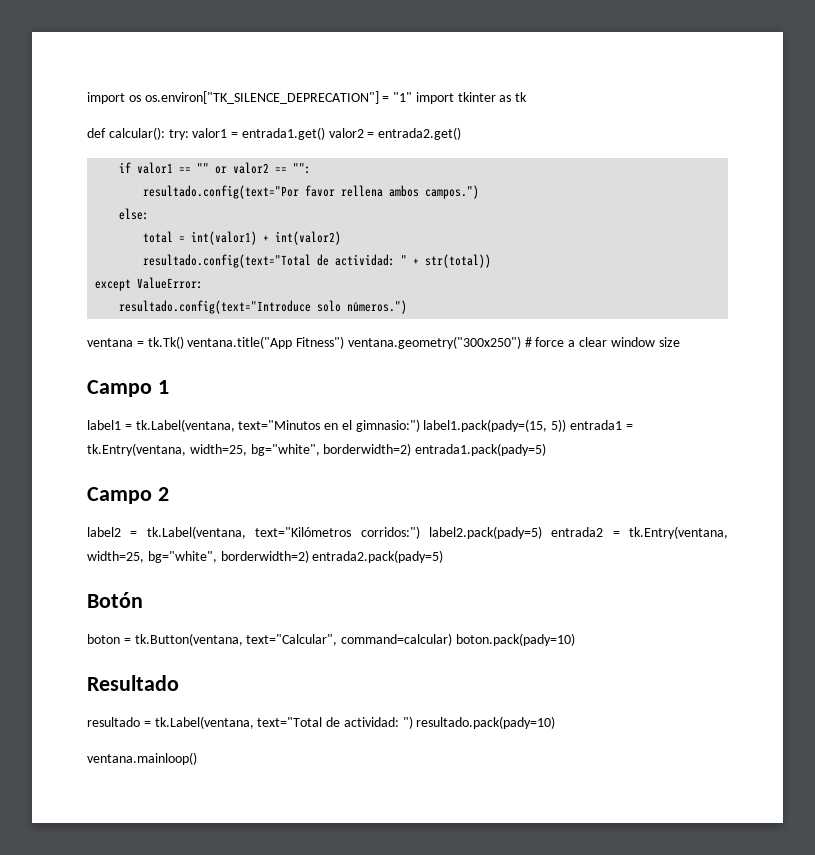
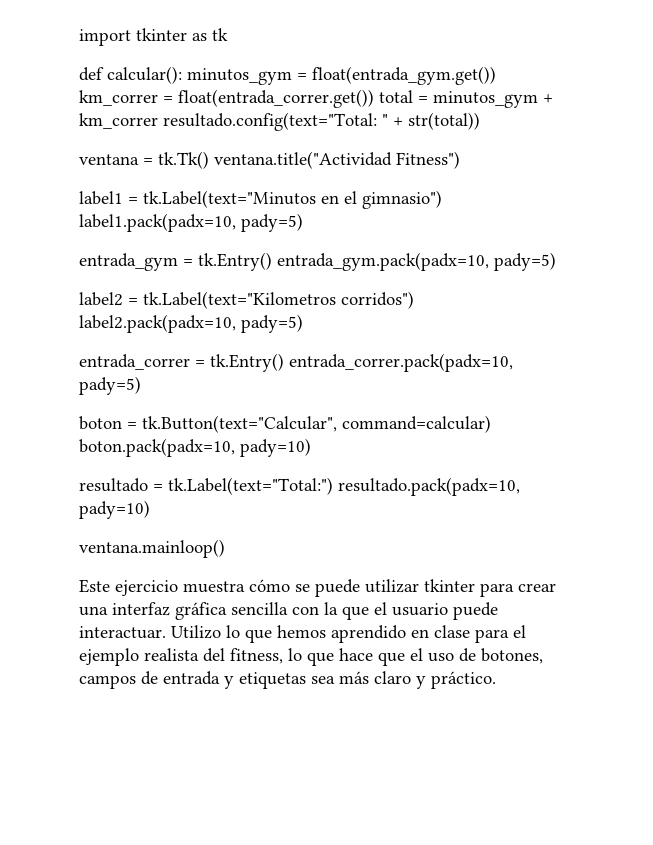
- import os os.environ["TK_SILENCE_DEPRECATION"] = "1" import tkinter as tk
+ import tkinter as tk
- def calcular(): try: valor1 = entrada1.get() valor2 = entrada2.get()
- if valor1 == "" or valor2 == "":
- resultado.config(text="Por favor rellena ambos campos.")
- else:
- total = int(valor1) + int(valor2)
- resultado.config(text="Total de actividad: " + str(total))
- except ValueError:
- resultado.config(text="Introduce solo números.")
+ def calcular(): minutos_gym = float(entrada_gym.get()) km_correr = float(entrada_correr.get()) total = minutos_gym + km_correr resultado.config(text="Total: " + str(total))
- ventana = tk.Tk() ventana.title("App Fitness") ventana.geometry("300x250") # force a clear window size
- Campo 1
- label1 = tk.Label(ventana, text="Minutos en el gimnasio:") label1.pack(pady=(15, 5)) entrada1 = tk.Entry(ventana, width=25, bg="white", borderwidth=2) entrada1.pack(pady=5)
- Campo 2
- label2 = tk.Label(ventana, text="Kilómetros corridos:") label2.pack(pady=5) entrada2 = tk.Entry(ventana, width=25, bg="white", borderwidth=2) entrada2.pack(pady=5)
- Botón
- boton = tk.Button(ventana, text="Calcular", command=calcular) boton.pack(pady=10)
- Resultado
- resultado = tk.Label(ventana, text="Total de actividad: ") resultado.pack(pady=10)
+ ventana = tk.Tk() ventana.title("Actividad Fitness")
+ label1 = tk.Label(text="Minutos en el gimnasio") label1.pack(padx=10, pady=5)
+ entrada_gym = tk.Entry() entrada_gym.pack(padx=10, pady=5)
+ label2 = tk.Label(text="Kilometros corridos") label2.pack(padx=10, pady=5)
+ entrada_correr = tk.Entry() entrada_correr.pack(padx=10, pady=5)
+ boton = tk.Button(text="Calcular", command=calcular) boton.pack(padx=10, pady=10)
+ resultado = tk.Label(text="Total:") resultado.pack(padx=10, pady=10)
  ventana.mainloop()
+ Este ejercicio muestra cómo se puede utilizar tkinter para crear una interfaz gráfica sencilla con la que el usuario puede interactuar. Utilizo lo que hemos aprendido en clase para el ejemplo realista del fitness, lo que hace que el uso de botones, campos de entrada y etiquetas sea más claro y práctico.

